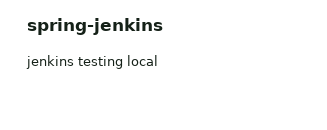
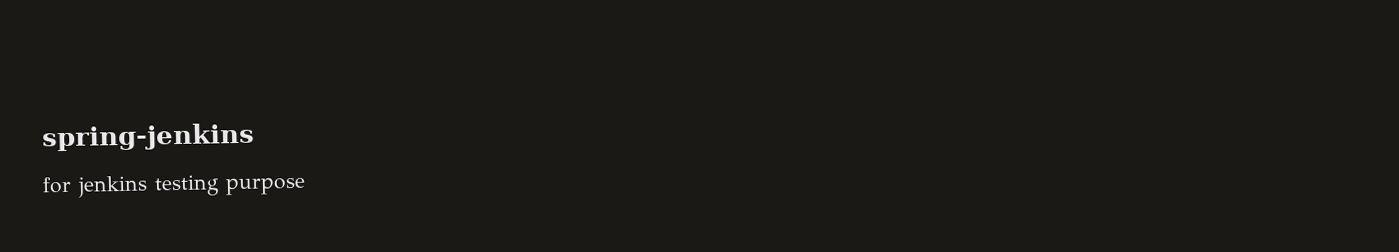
- jenkins testing local
+ for jenkins testing purpose

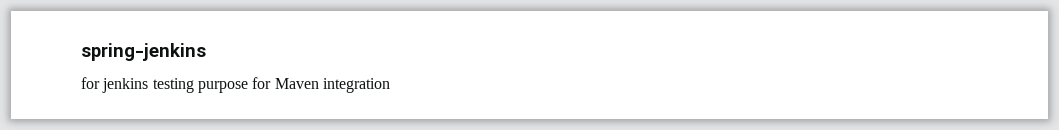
- for jenkins testing purpose
+ for jenkins testing purpose for Maven integration

